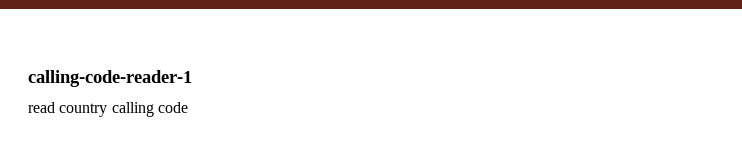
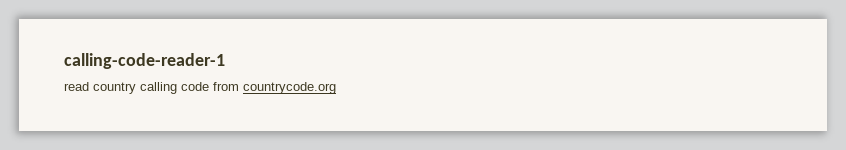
- read country calling code
+ read country calling code from countrycode.org

